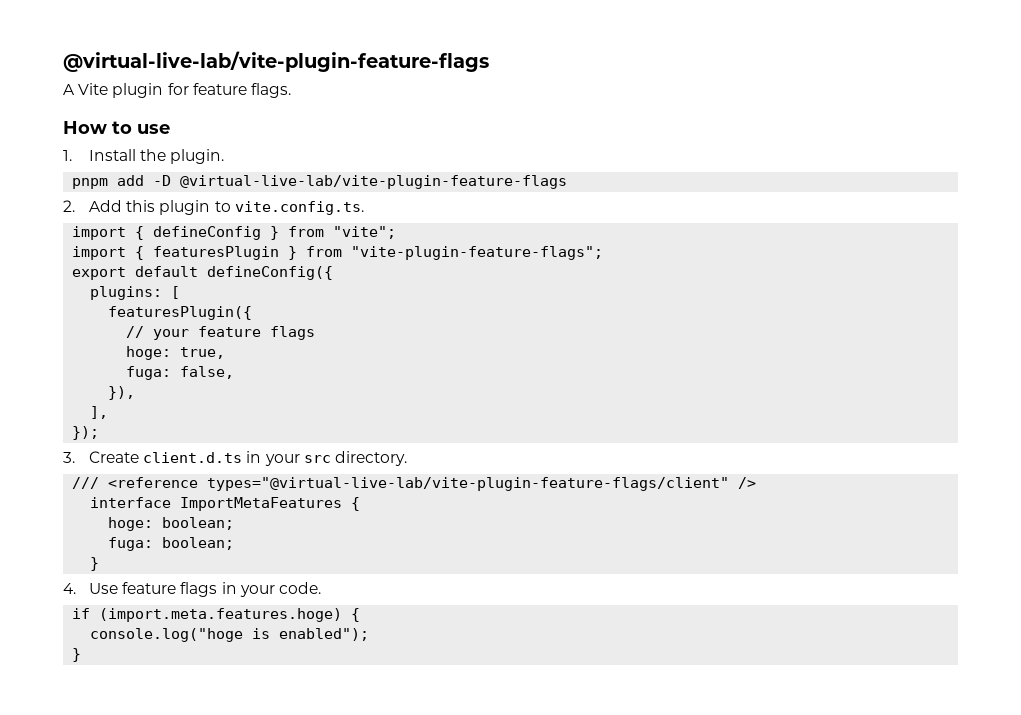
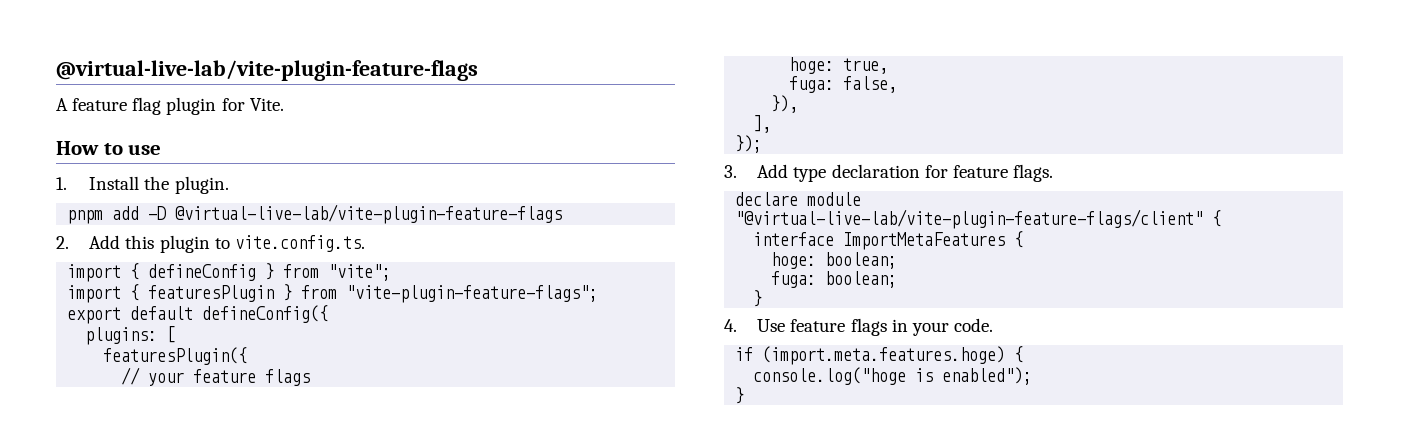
- A Vite plugin for feature flags.
+ A feature flag plugin for Vite.
- 3. Create client.d.ts in your src directory.
- /// <reference types="@virtual-live-lab/vite-plugin-feature-flags/client" />
+ 3. Add type declaration for feature flags.
+ declare module "@virtual-live-lab/vite-plugin-feature-flags/client" {

